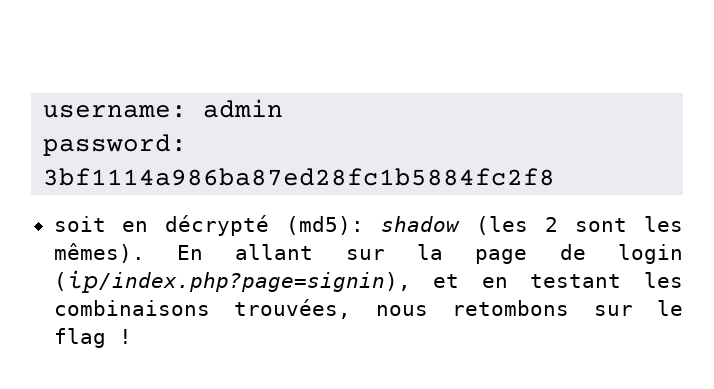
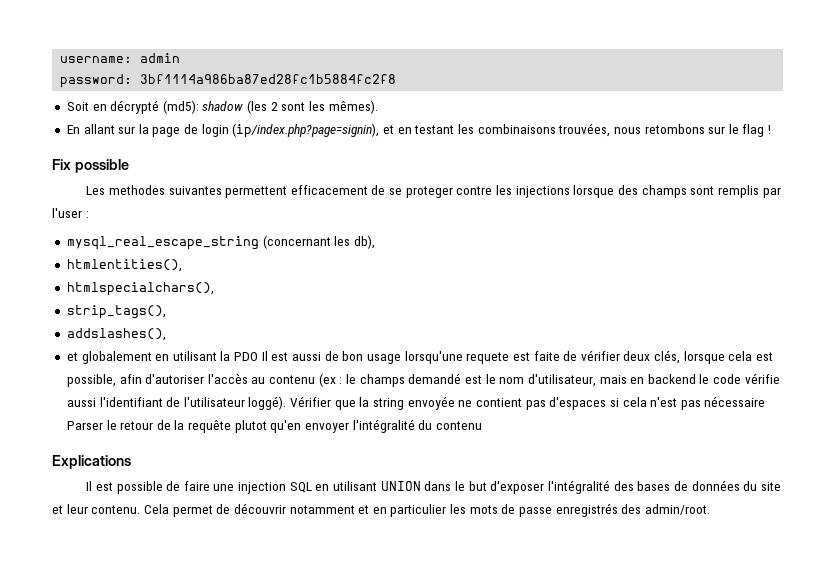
- soit en décrypté (md5): shadow (les 2 sont les mêmes). En allant sur la page de login (ip/index.php?page=signin), et en testant les combinaisons trouvées, nous retombons sur le flag !
+ Soit en décrypté (md5): shadow (les 2 sont les mêmes).
+ En allant sur la page de login (ip/index.php?page=signin), et en testant les combinaisons trouvées, nous retombons sur le flag !
+ Fix possible
+ Les methodes suivantes permettent efficacement de se proteger contre les injections lorsque des champs sont remplis par l'user :
+ mysql_real_escape_string (concernant les db),
+ htmlentities(),
+ htmlspecialchars(),
+ strip_tags(),
+ addslashes(),
+ et globalement en utilisant la PDO Il est aussi de bon usage lorsqu'une requete est faite de vérifier deux clés, lorsque cela est possible, afin d'autoriser l'accès au contenu (ex : le champs demandé est le nom d'utilisateur, mais en backend le code vérifie aussi l'identifiant de l'utilisateur loggé). Vérifier que la string envoyée ne contient pas d'espaces si cela n'est pas nécessaire Parser le retour de la requête plutot qu'en envoyer l'intégralité du contenu
+ Explications
+ Il est possible de faire une injection SQL en utilisant UNION dans le but d'exposer l'intégralité des bases de données du site et leur contenu. Cela permet de découvrir notamment et en particulier les mots de passe enregistrés des admin/root.

